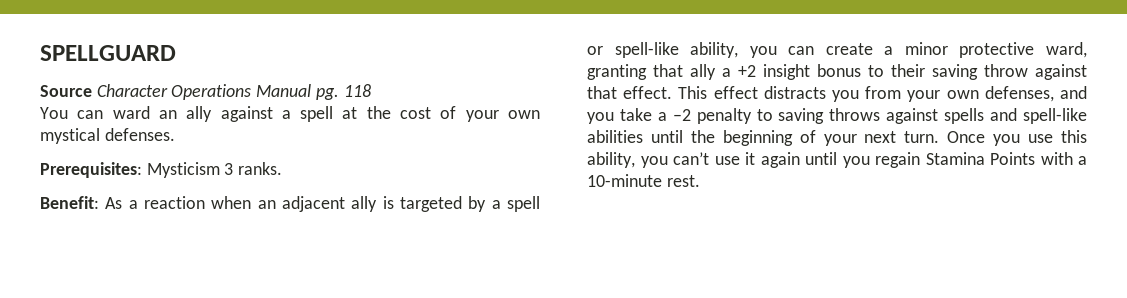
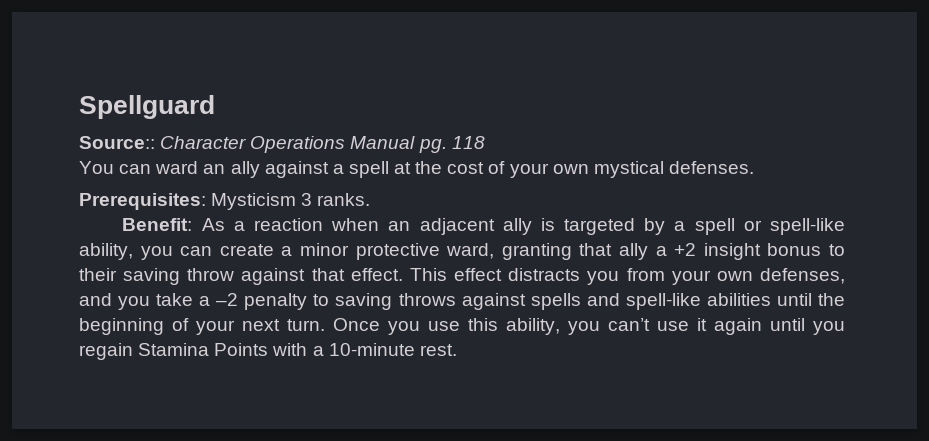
- SPELLGUARD
- Source Character Operations Manual pg.
+ Spellguard
+ Source:: Character Operations Manual pg.

